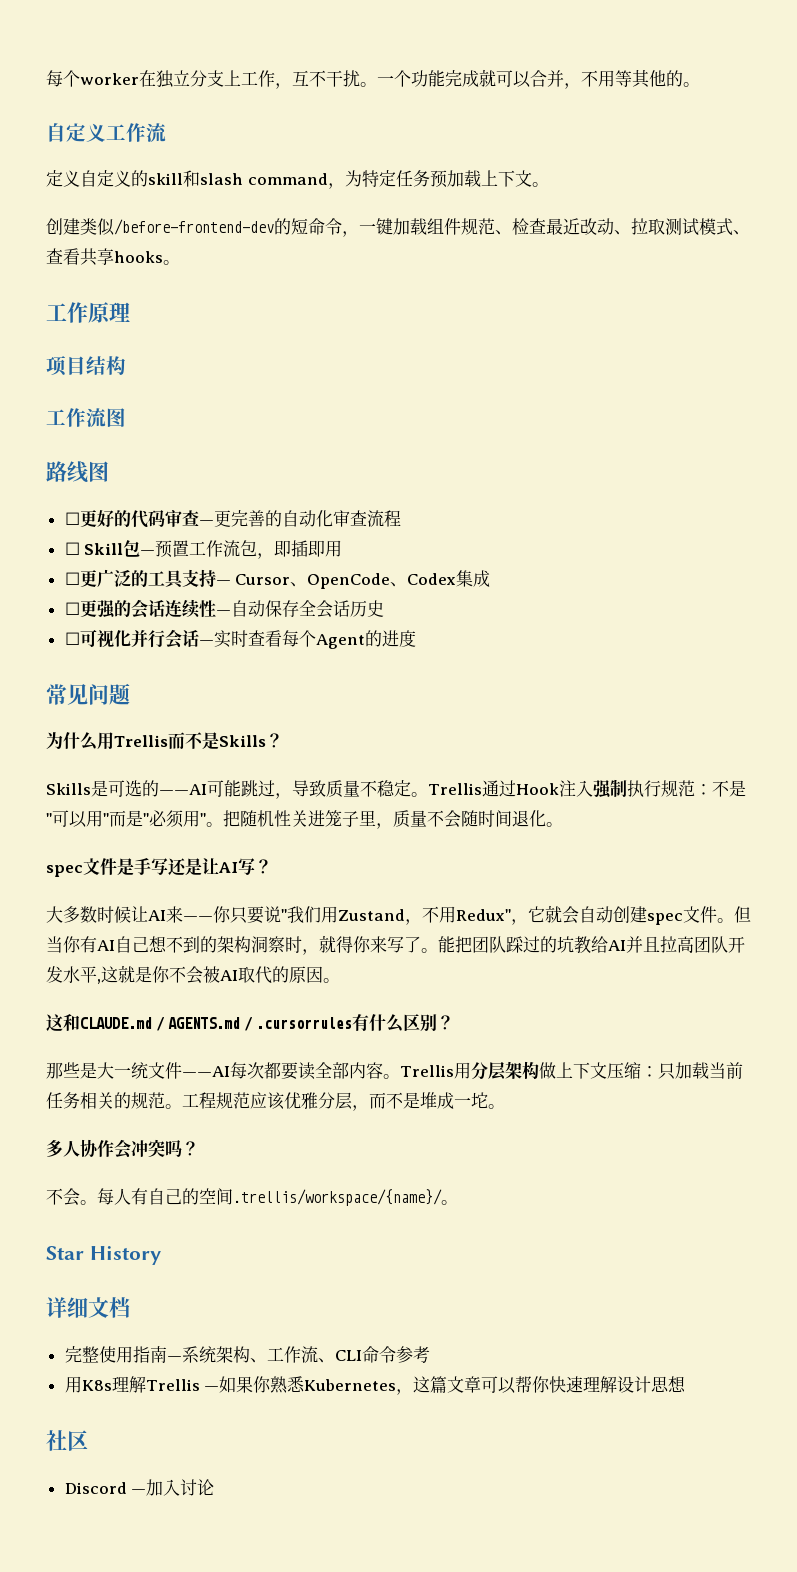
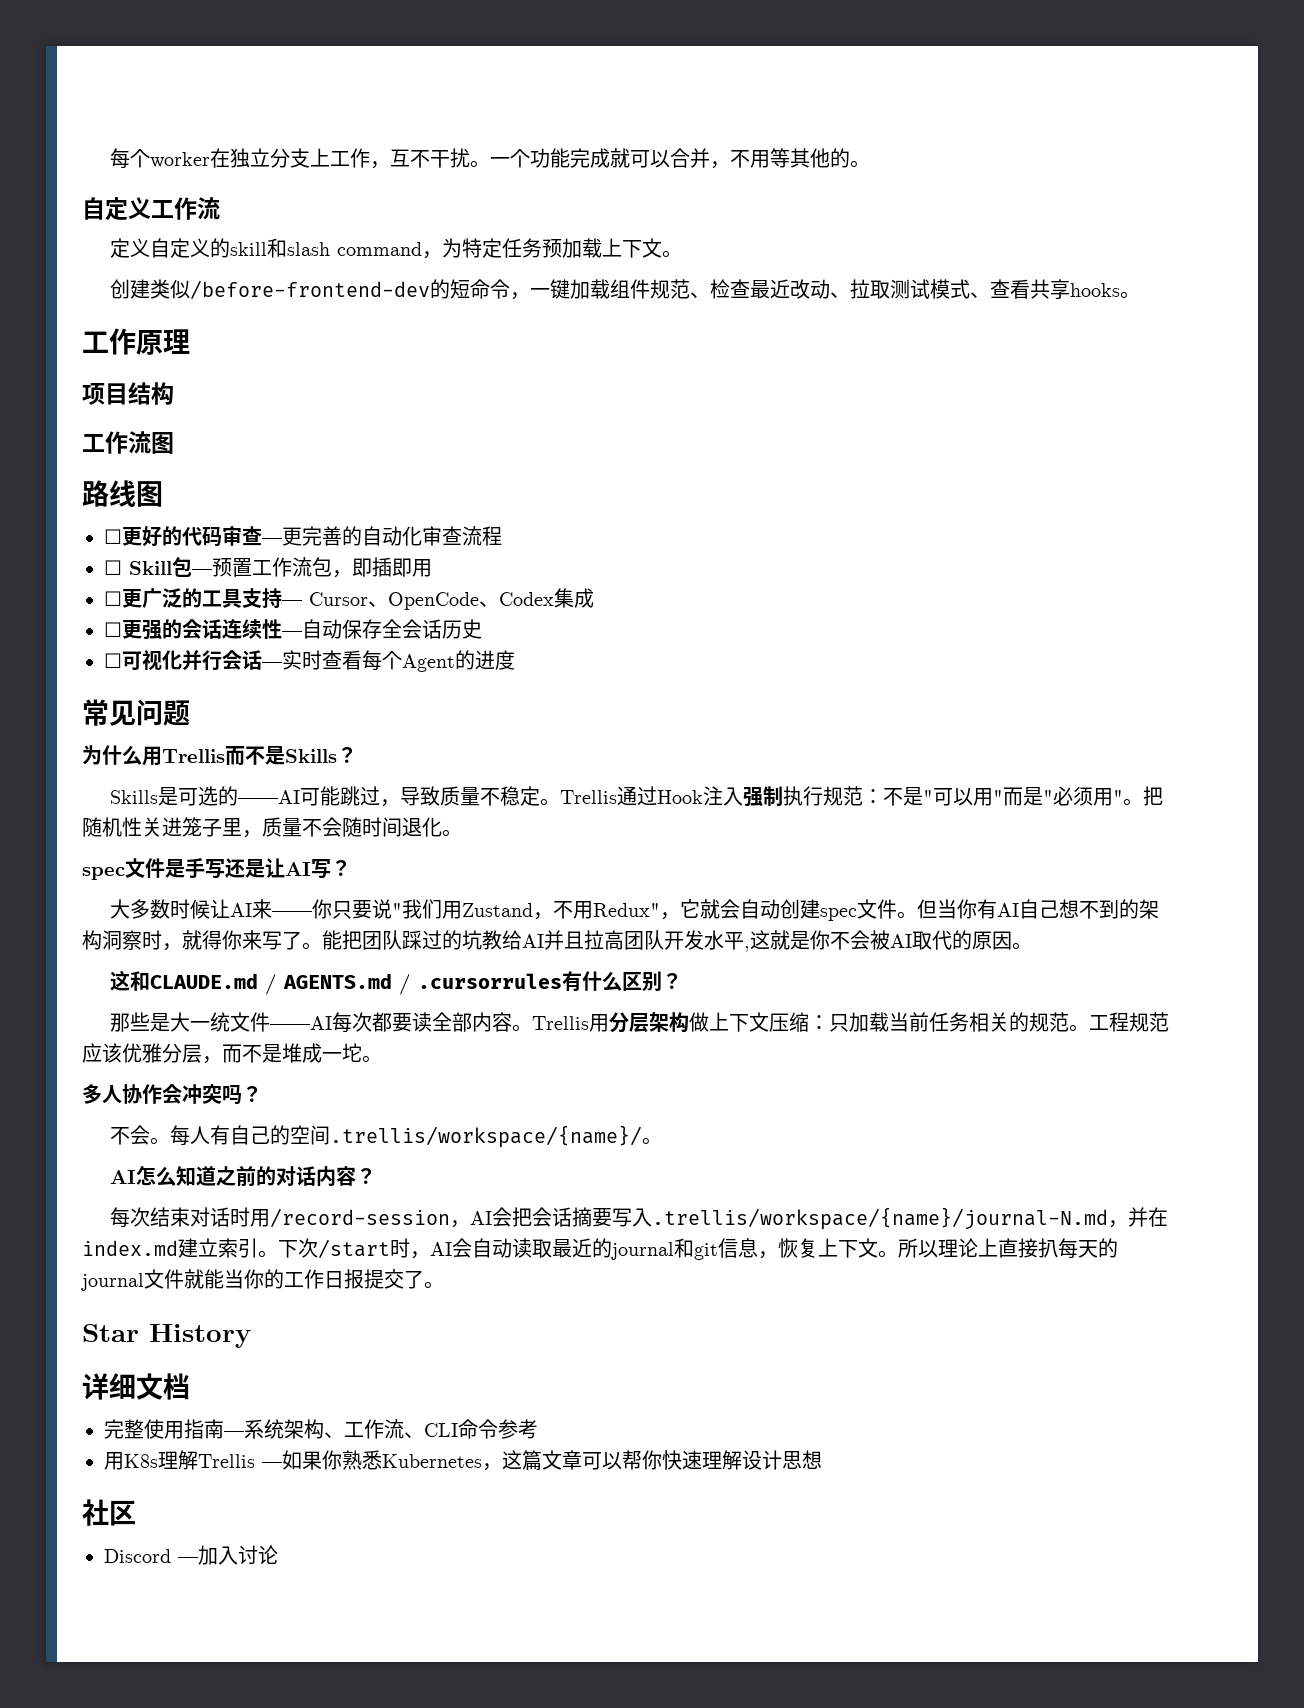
+ AI怎么知道之前的对话内容？
+ 每次结束对话时用/record-session，AI会把会话摘要写入.trellis/workspace/{name}/journal-N.md，并在index.md建立索引。下次/start时，AI会自动读取最近的journal和git信息，恢复上下文。所以理论上直接扒每天的journal文件就能当你的工作日报提交了。

